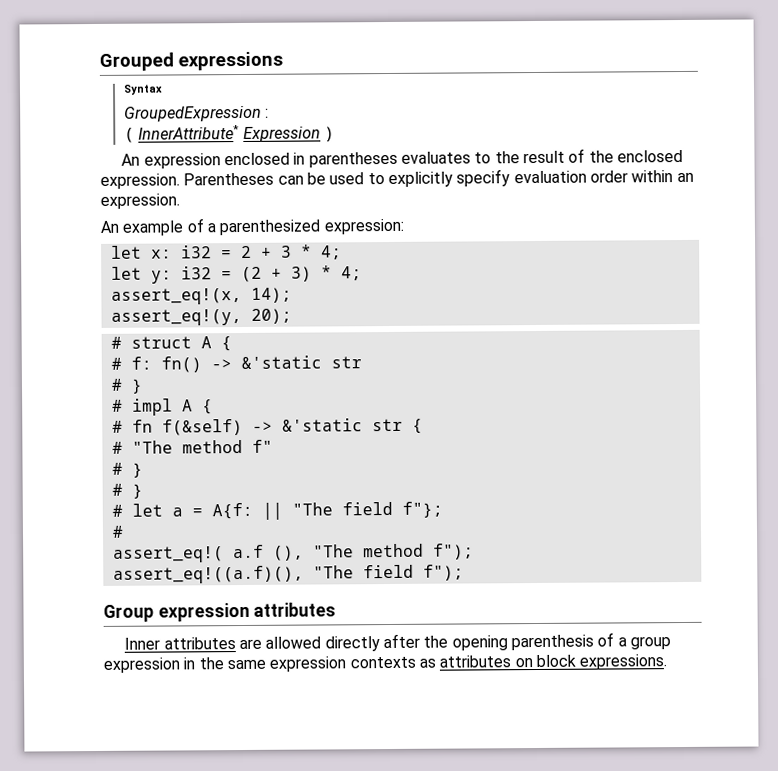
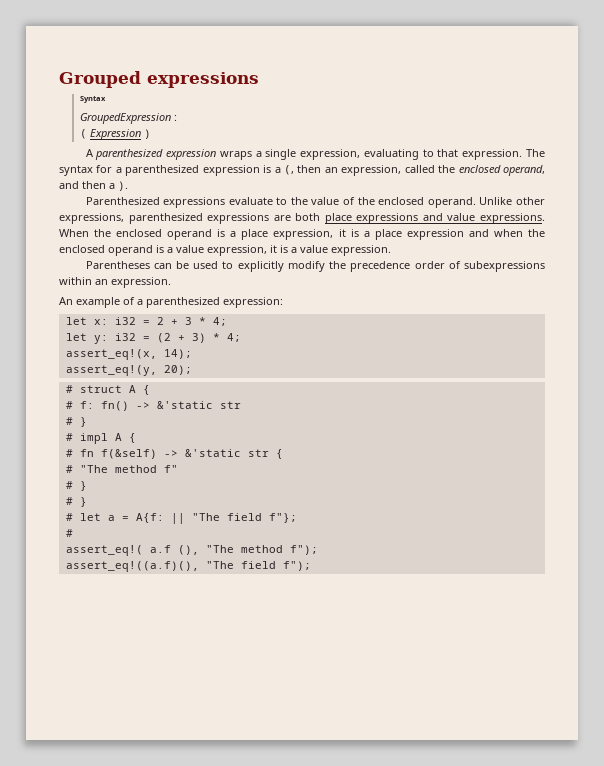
- ( InnerAttribute* Expression )
+ ( Expression )
- An expression enclosed in parentheses evaluates to the result of the enclosed expression. Parentheses can be used to explicitly specify evaluation order within an expression.
+ A parenthesized expression wraps a single expression, evaluating to that expression. The syntax for a parenthesized expression is a (, then an expression, called the enclosed operand, and then a ).
+ Parenthesized expressions evaluate to the value of the enclosed operand. Unlike other expressions, parenthesized expressions are both place expressions and value expressions. When the enclosed operand is a place expression, it is a place expression and when the enclosed operand is a value expression, it is a value expression.
+ Parentheses can be used to explicitly modify the precedence order of subexpressions within an expression.
- Group expression attributes
- Inner attributes are allowed directly after the opening parenthesis of a group expression in the same expression contexts as attributes on block expressions.

